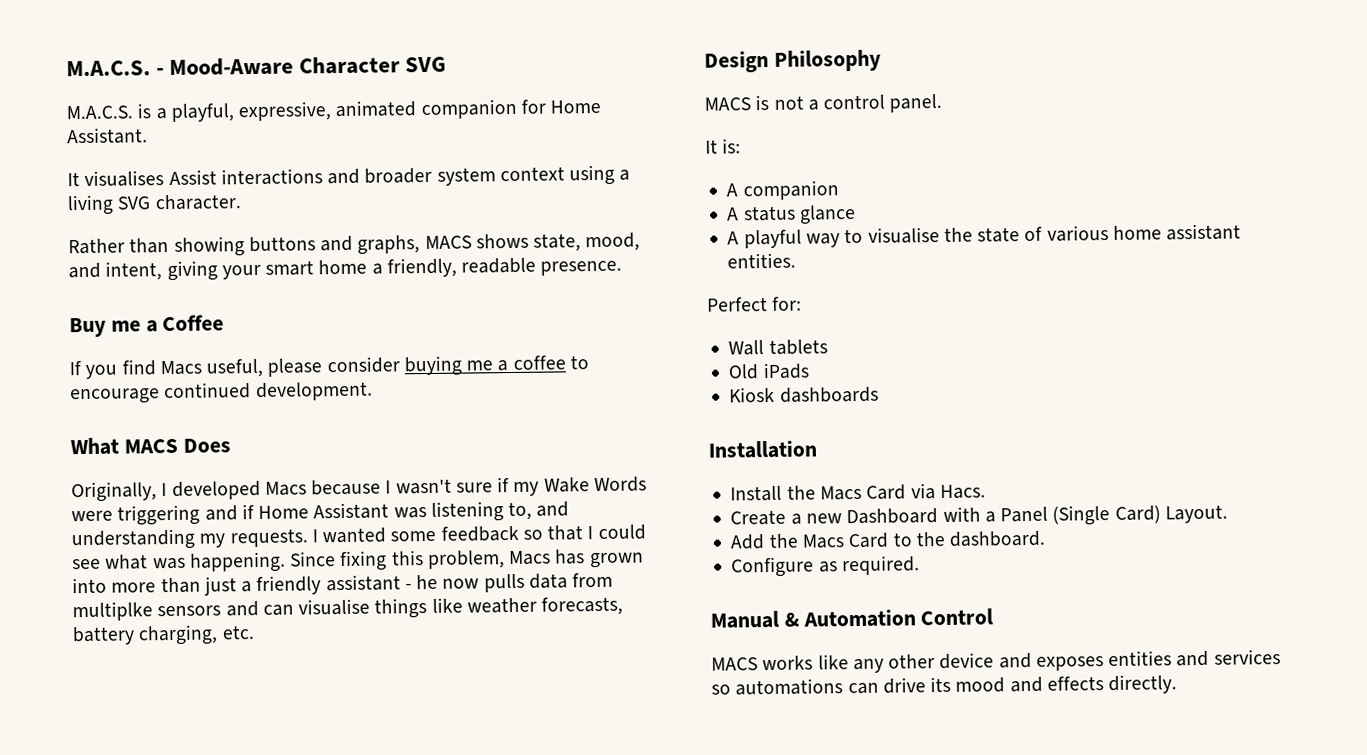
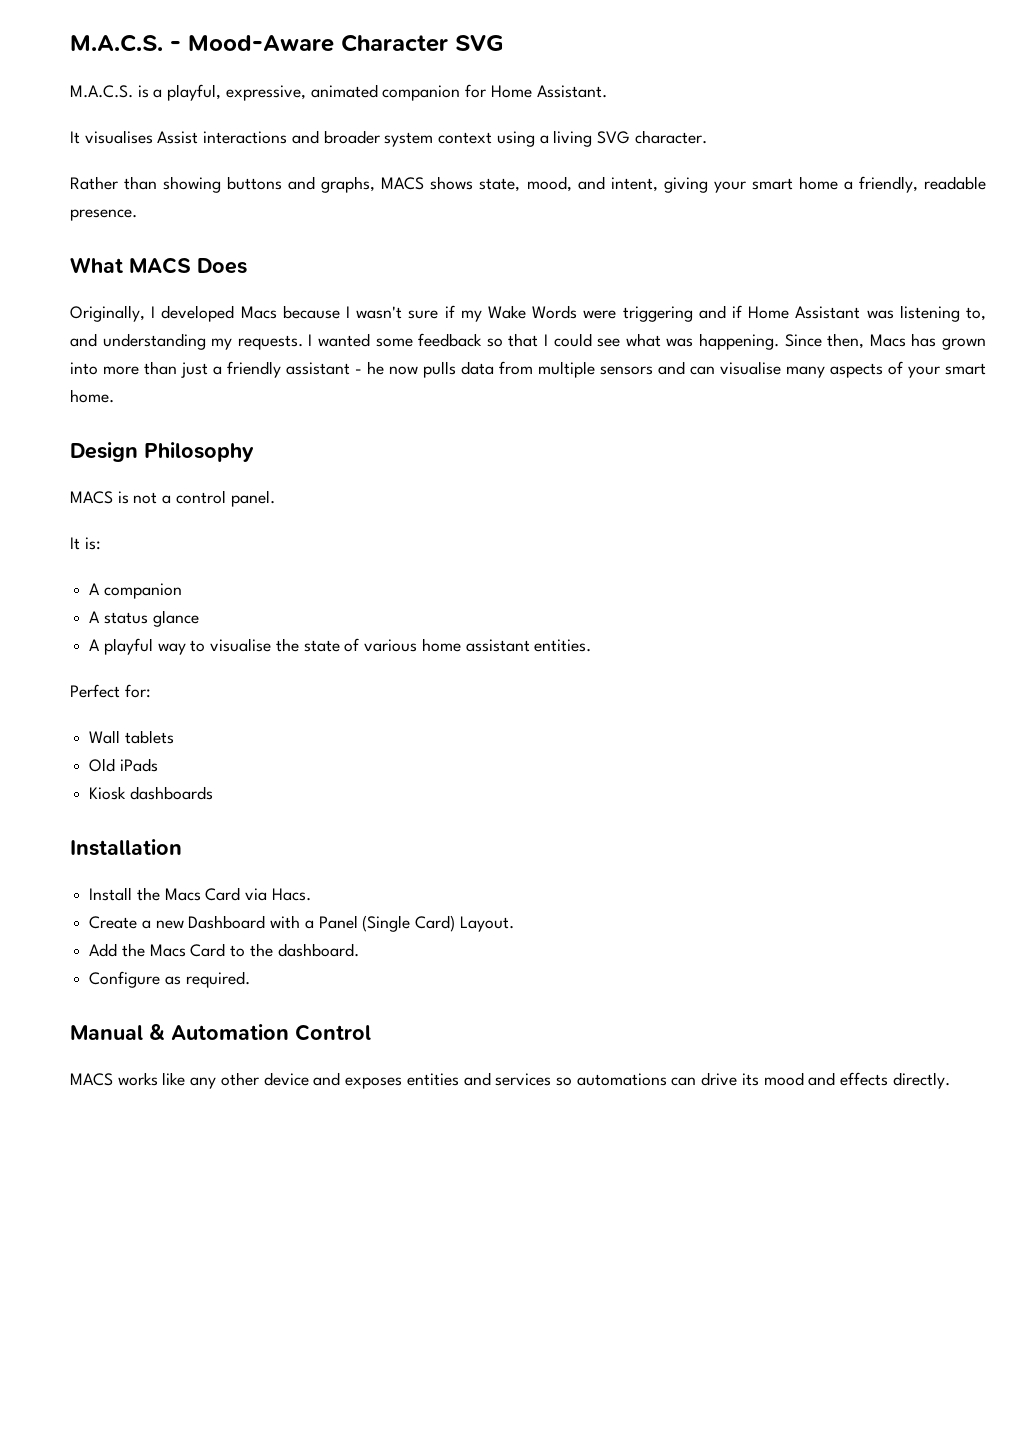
- Buy me a Coffee
- If you find Macs useful, please consider buying me a coffee to encourage continued development.
- Since fixing this problem, Macs has grown into more than just a friendly assistant - he now pulls data from multiplke sensors and can visualise things like weather forecasts, battery charging, etc.
+ Since then, Macs has grown into more than just a friendly assistant - he now pulls data from multiple sensors and can visualise many aspects of your smart home.

